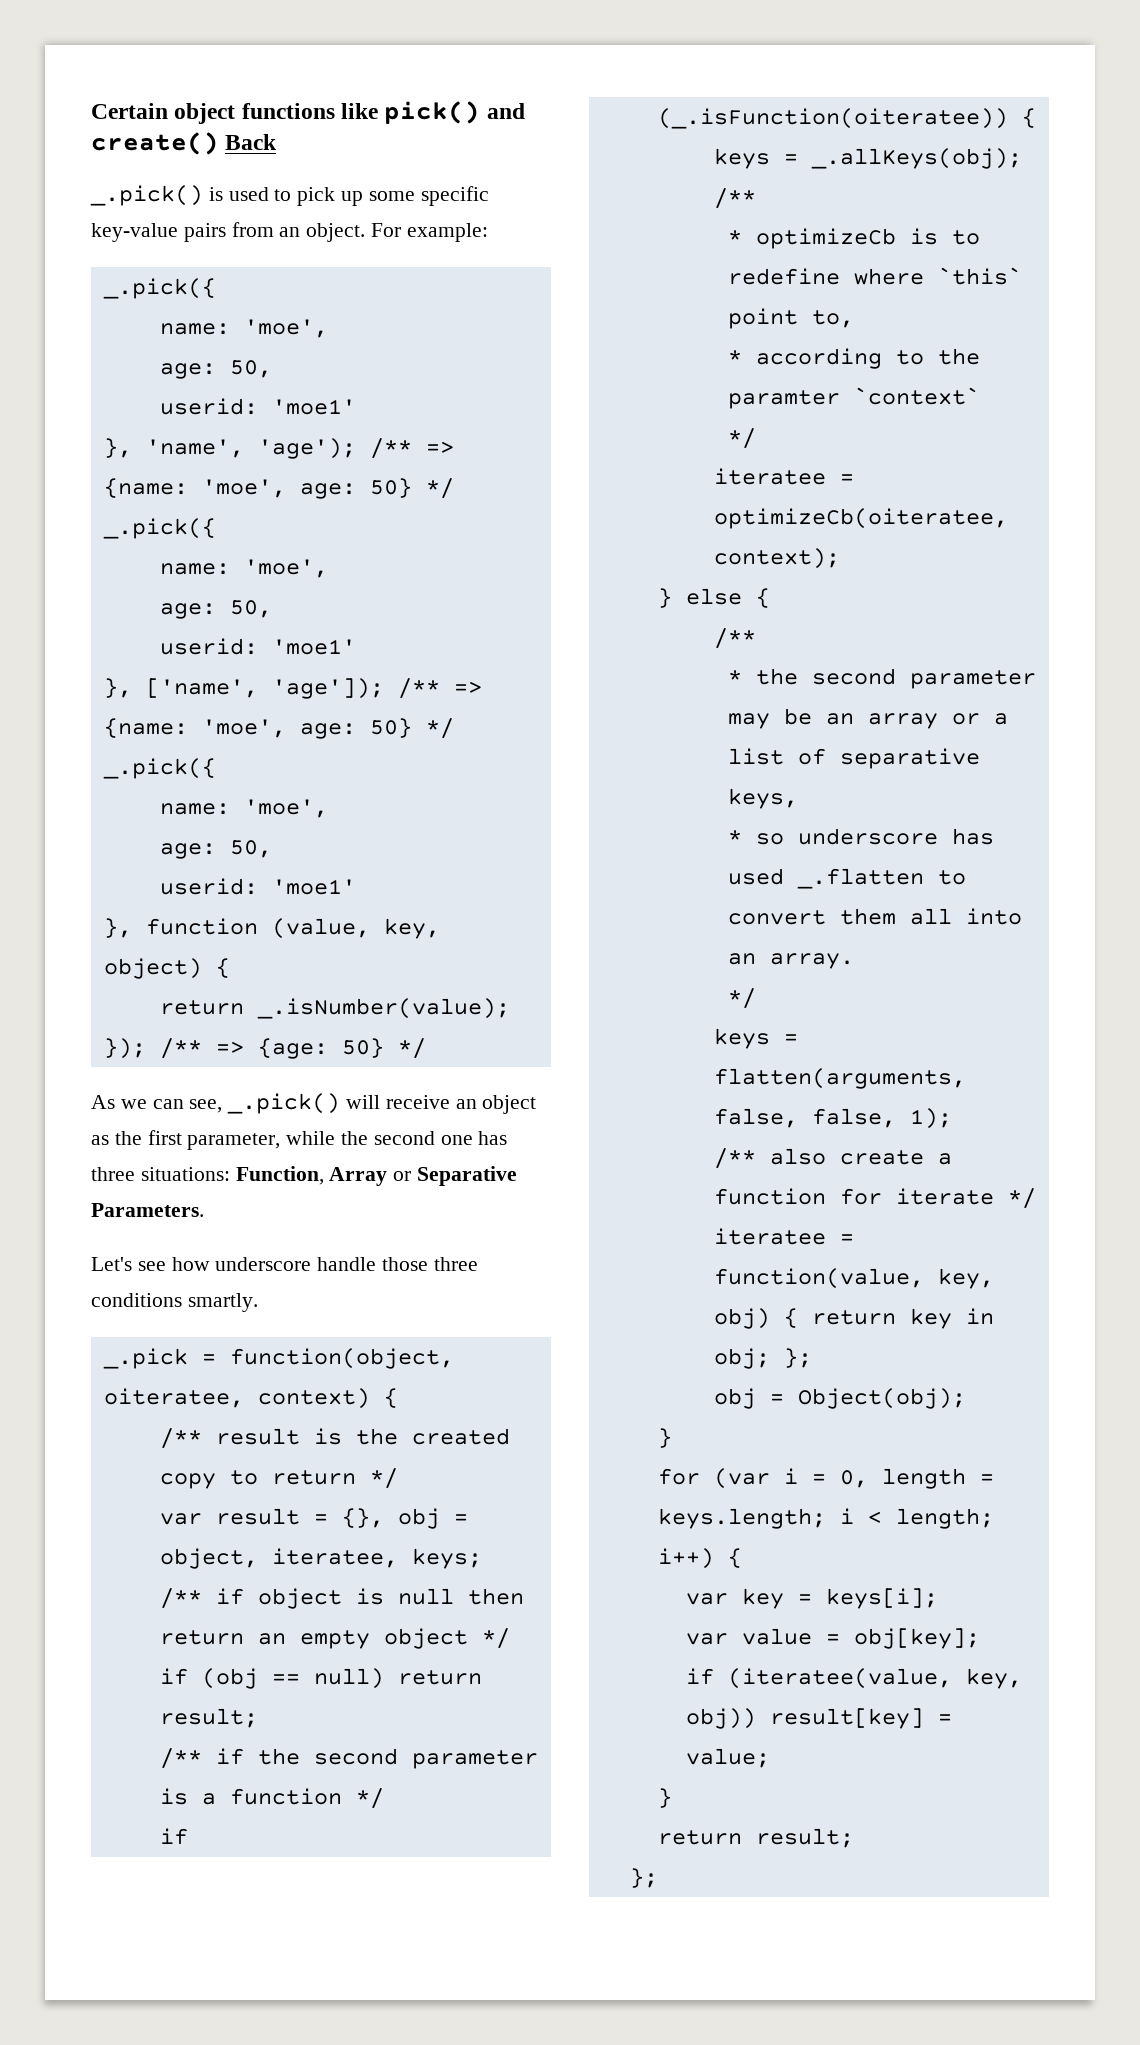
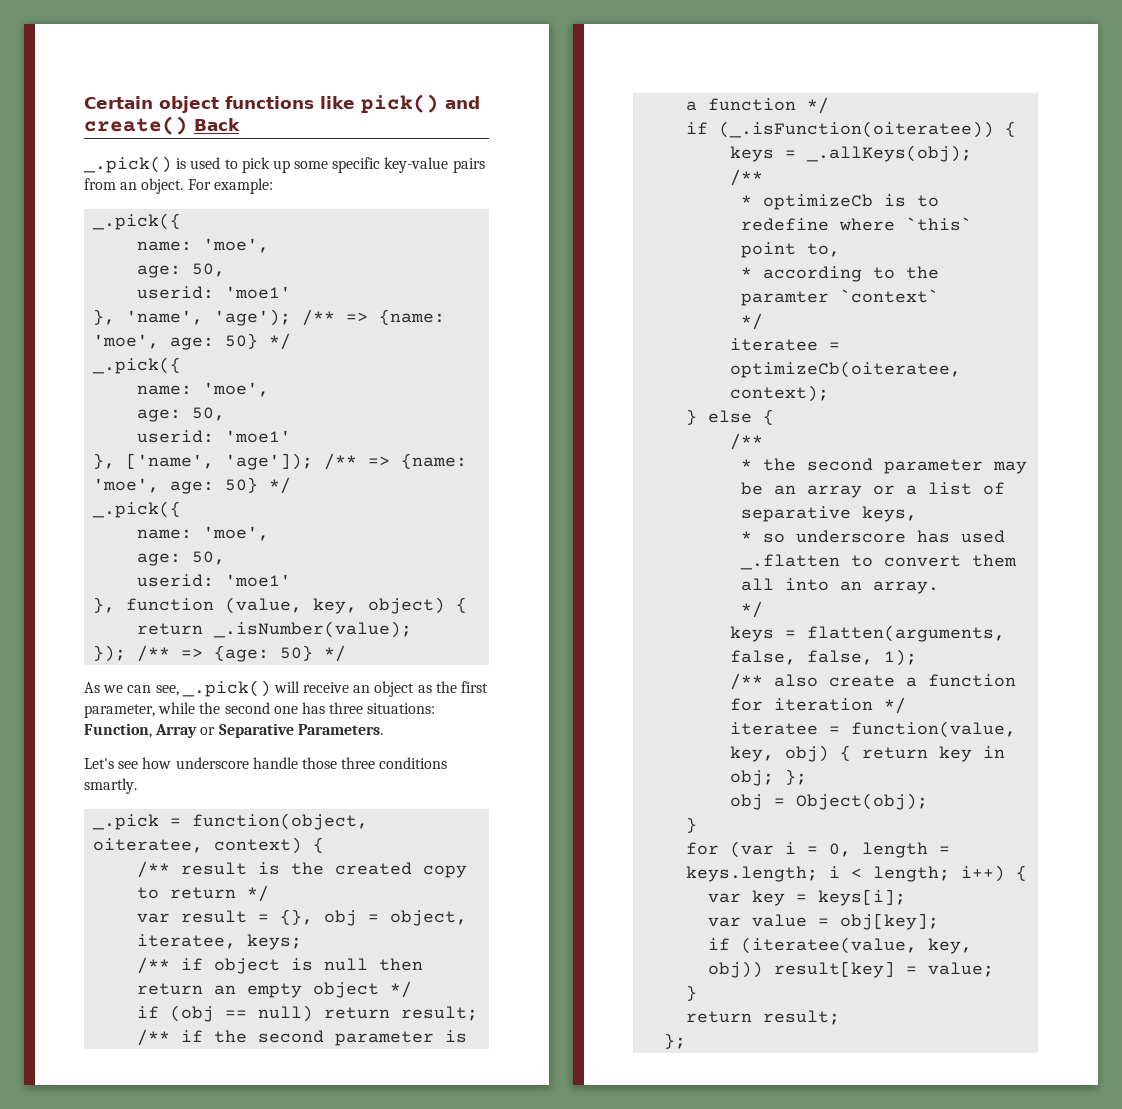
- /** also create a function for iterate */
+ /** also create a function for iteration */

